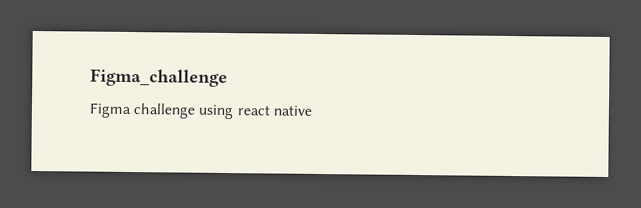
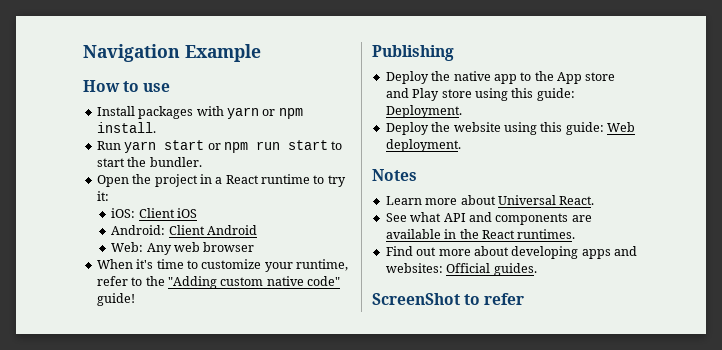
- Figma_challenge
- Figma challenge using react native
+ Navigation Example
+ How to use
+ Install packages with yarn or npm install.
+ Run yarn start or npm run start to start the bundler.
+ Open the project in a React runtime to try it:
+ iOS: Client iOS
+ Android: Client Android
+ Web: Any web browser
+ When it's time to customize your runtime, refer to the "Adding custom native code" guide!
+ Publishing
+ Deploy the native app to the App store and Play store using this guide: Deployment.
+ Deploy the website using this guide: Web deployment.
+ Notes
+ Learn more about Universal React.
+ See what API and components are available in the React runtimes.
+ Find out more about developing apps and websites: Official guides.
+ ScreenShot to refer

